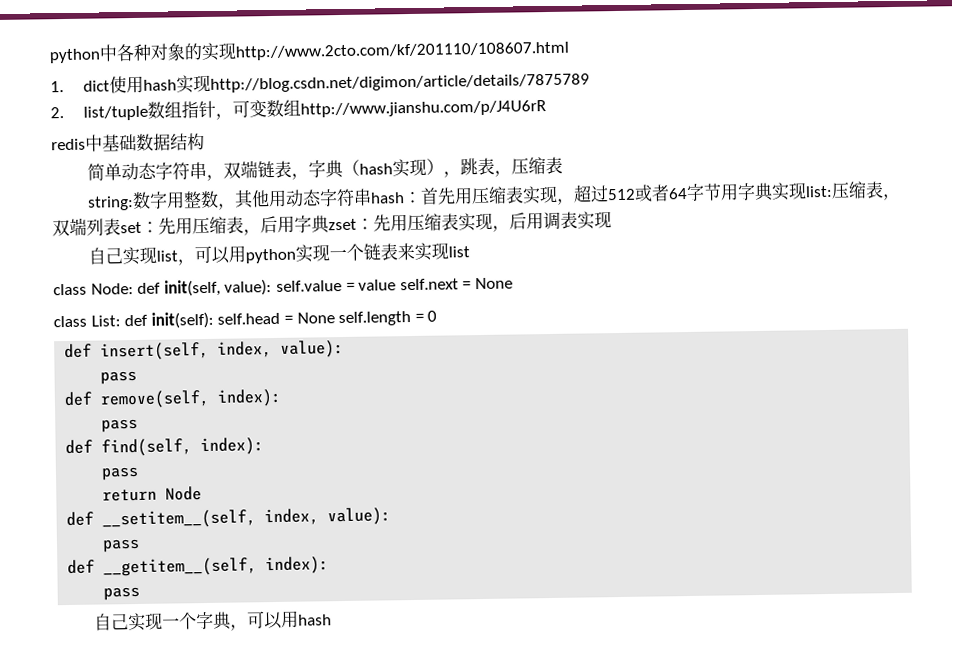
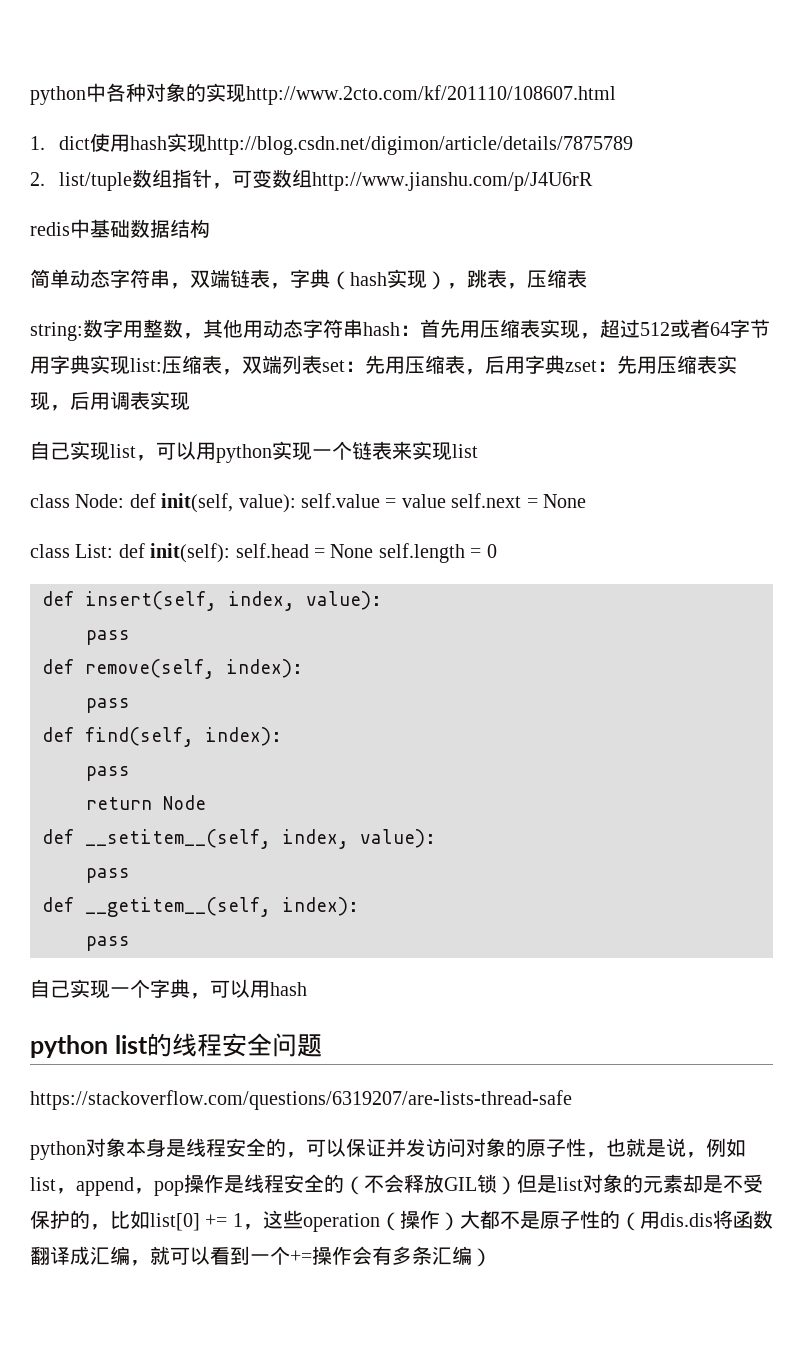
+ python list的线程安全问题
+ https://stackoverflow.com/questions/6319207/are-lists-thread-safe
+ python对象本身是线程安全的，可以保证并发访问对象的原子性，也就是说，例如list，append，pop操作是线程安全的（不会释放GIL锁）但是list对象的元素却是不受保护的，比如list[0] += 1，这些operation（操作）大都不是原子性的（用dis.dis将函数翻译成汇编，就可以看到一个+=操作会有多条汇编）

